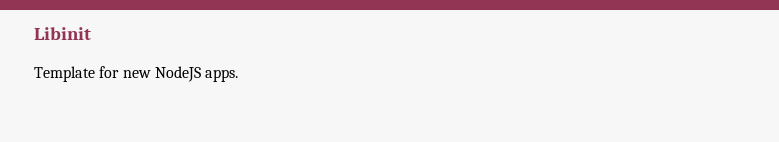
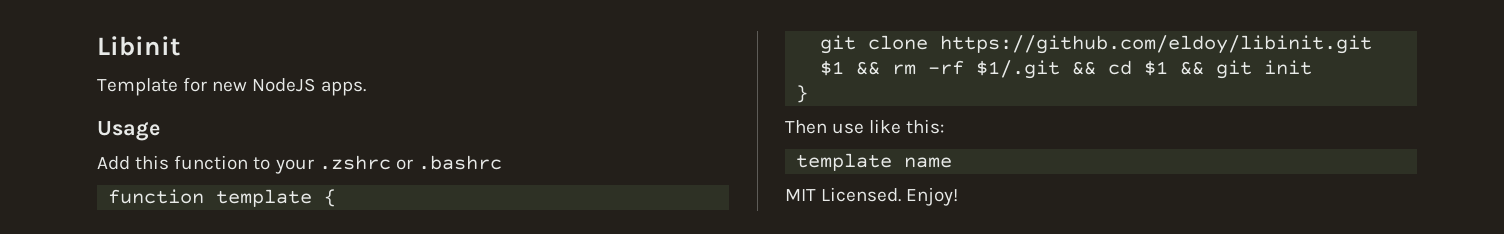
+ Usage
+ Add this function to your .zshrc or .bashrc
+ function template {
+ git clone https://github.com/eldoy/libinit.git $1 && rm -rf $1/.git && cd $1 && git init
+ }
+ Then use like this:
+ template name
+ MIT Licensed. Enjoy!

